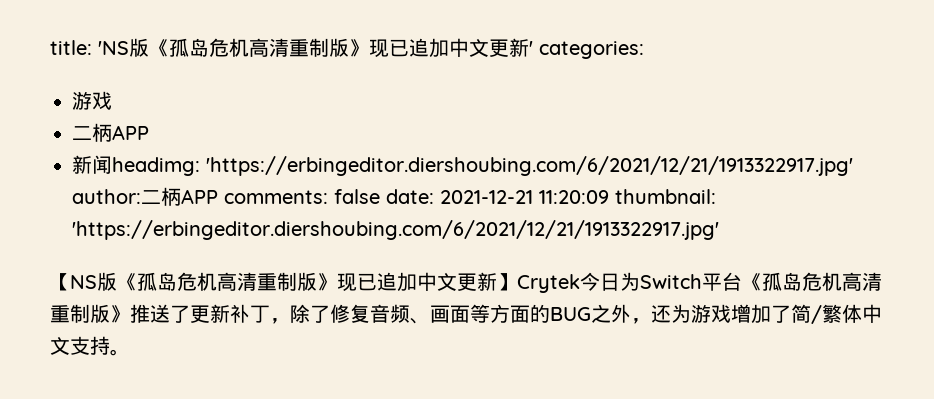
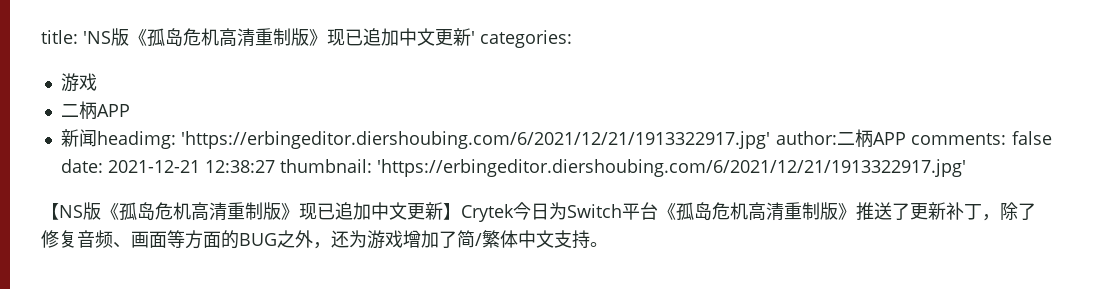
- 新闻headimg: 'https://erbingeditor.diershoubing.com/6/2021/12/21/1913322917.jpg' author:二柄APP comments: false date: 2021-12-21 11:20:09 thumbnail: 'https://erbingeditor.diershoubing.com/6/2021/12/21/1913322917.jpg'
+ 新闻headimg: 'https://erbingeditor.diershoubing.com/6/2021/12/21/1913322917.jpg' author:二柄APP comments: false date: 2021-12-21 12:38:27 thumbnail: 'https://erbingeditor.diershoubing.com/6/2021/12/21/1913322917.jpg'

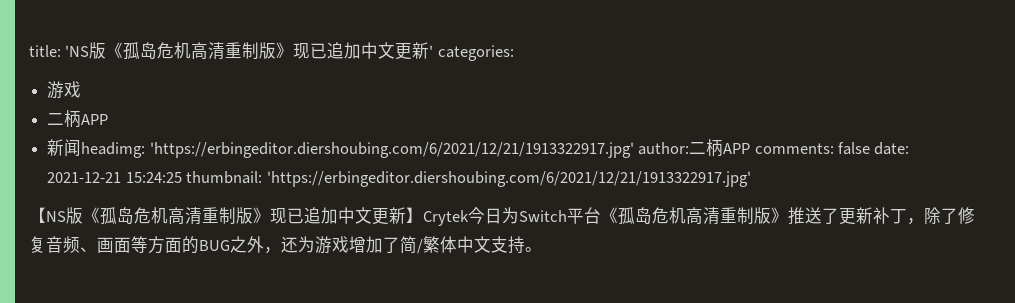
- 新闻headimg: 'https://erbingeditor.diershoubing.com/6/2021/12/21/1913322917.jpg' author:二柄APP comments: false date: 2021-12-21 12:38:27 thumbnail: 'https://erbingeditor.diershoubing.com/6/2021/12/21/1913322917.jpg'
+ 新闻headimg: 'https://erbingeditor.diershoubing.com/6/2021/12/21/1913322917.jpg' author:二柄APP comments: false date: 2021-12-21 15:24:25 thumbnail: 'https://erbingeditor.diershoubing.com/6/2021/12/21/1913322917.jpg'

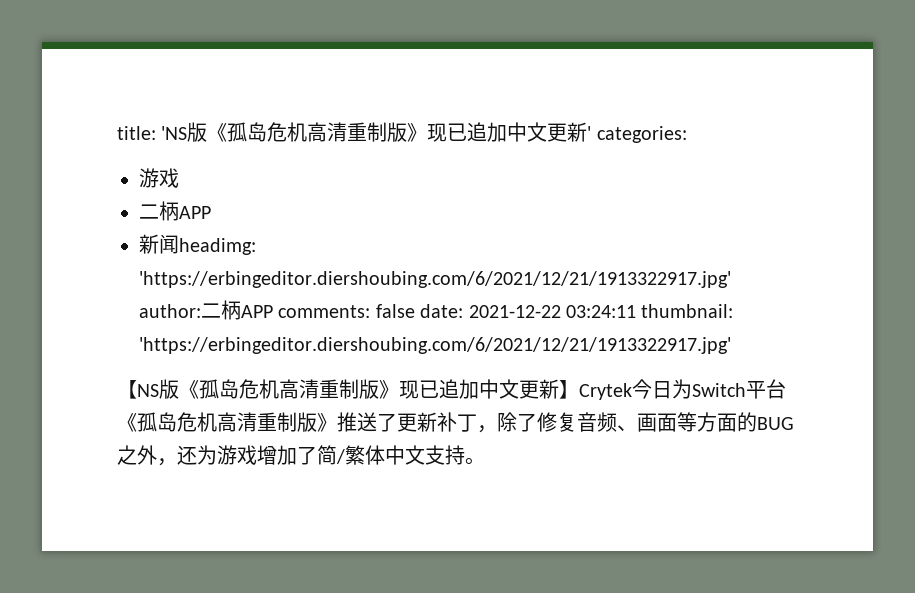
- 新闻headimg: 'https://erbingeditor.diershoubing.com/6/2021/12/21/1913322917.jpg' author:二柄APP comments: false date: 2021-12-21 15:24:25 thumbnail: 'https://erbingeditor.diershoubing.com/6/2021/12/21/1913322917.jpg'
+ 新闻headimg: 'https://erbingeditor.diershoubing.com/6/2021/12/21/1913322917.jpg' author:二柄APP comments: false date: 2021-12-22 03:24:11 thumbnail: 'https://erbingeditor.diershoubing.com/6/2021/12/21/1913322917.jpg'

